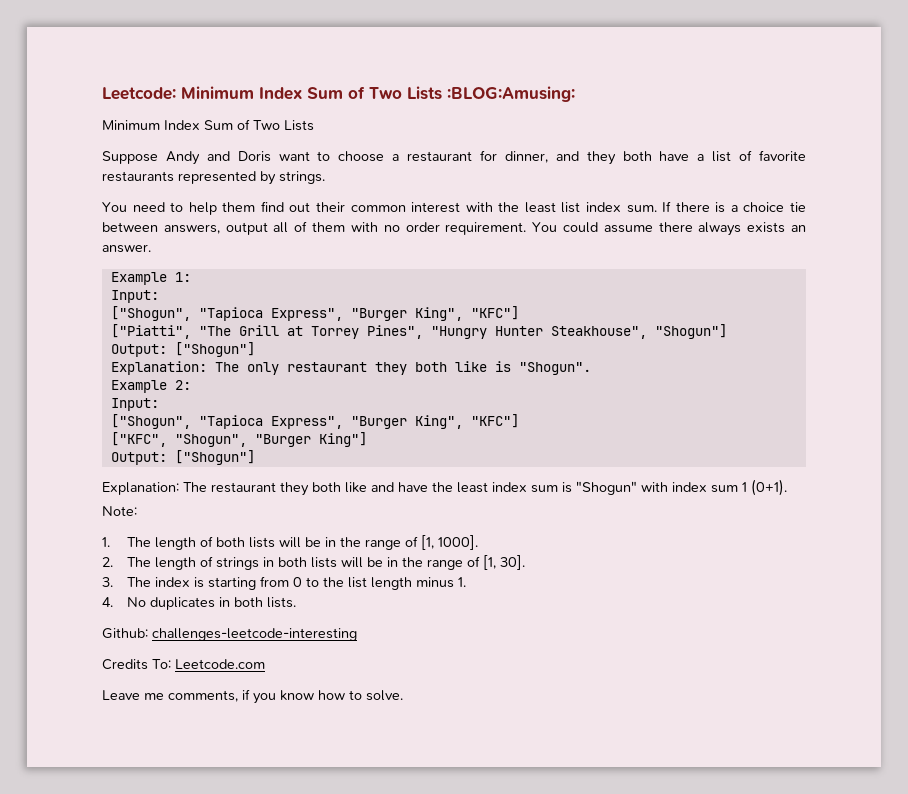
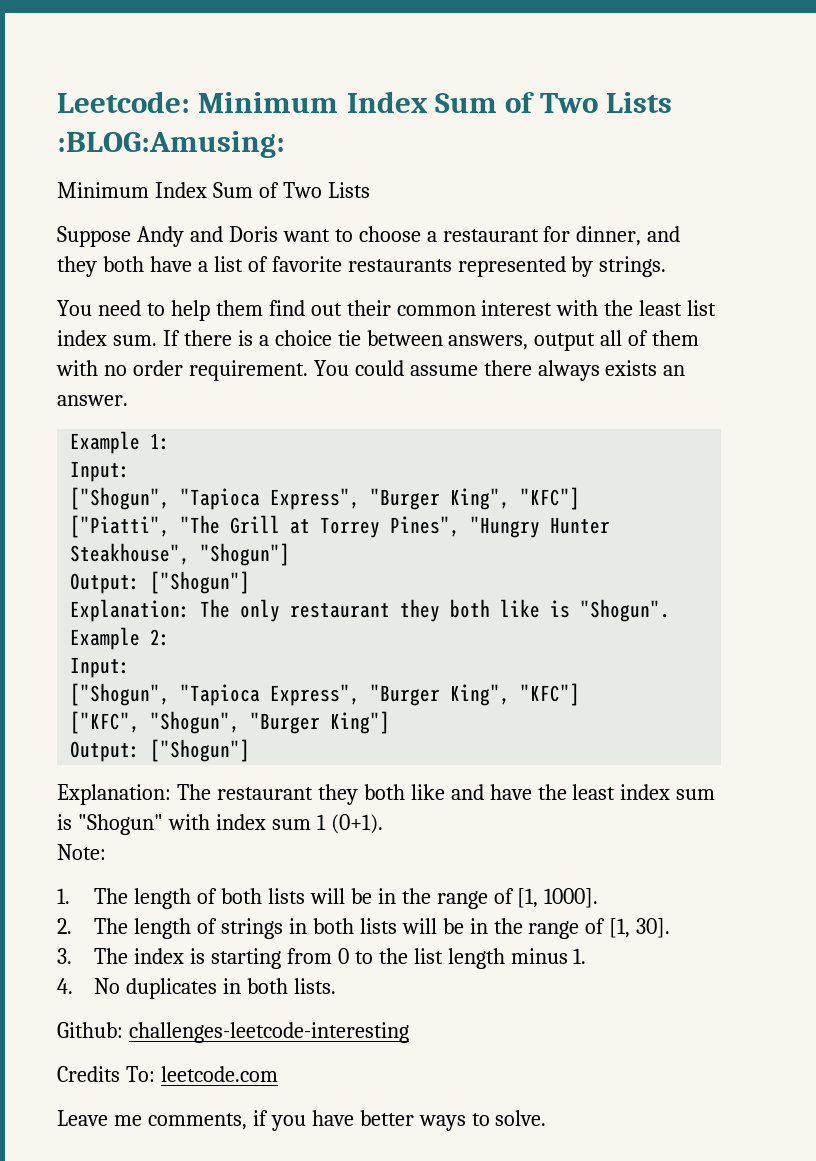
- Credits To: Leetcode.com
+ Credits To: leetcode.com
- Leave me comments, if you know how to solve.
+ Leave me comments, if you have better ways to solve.

